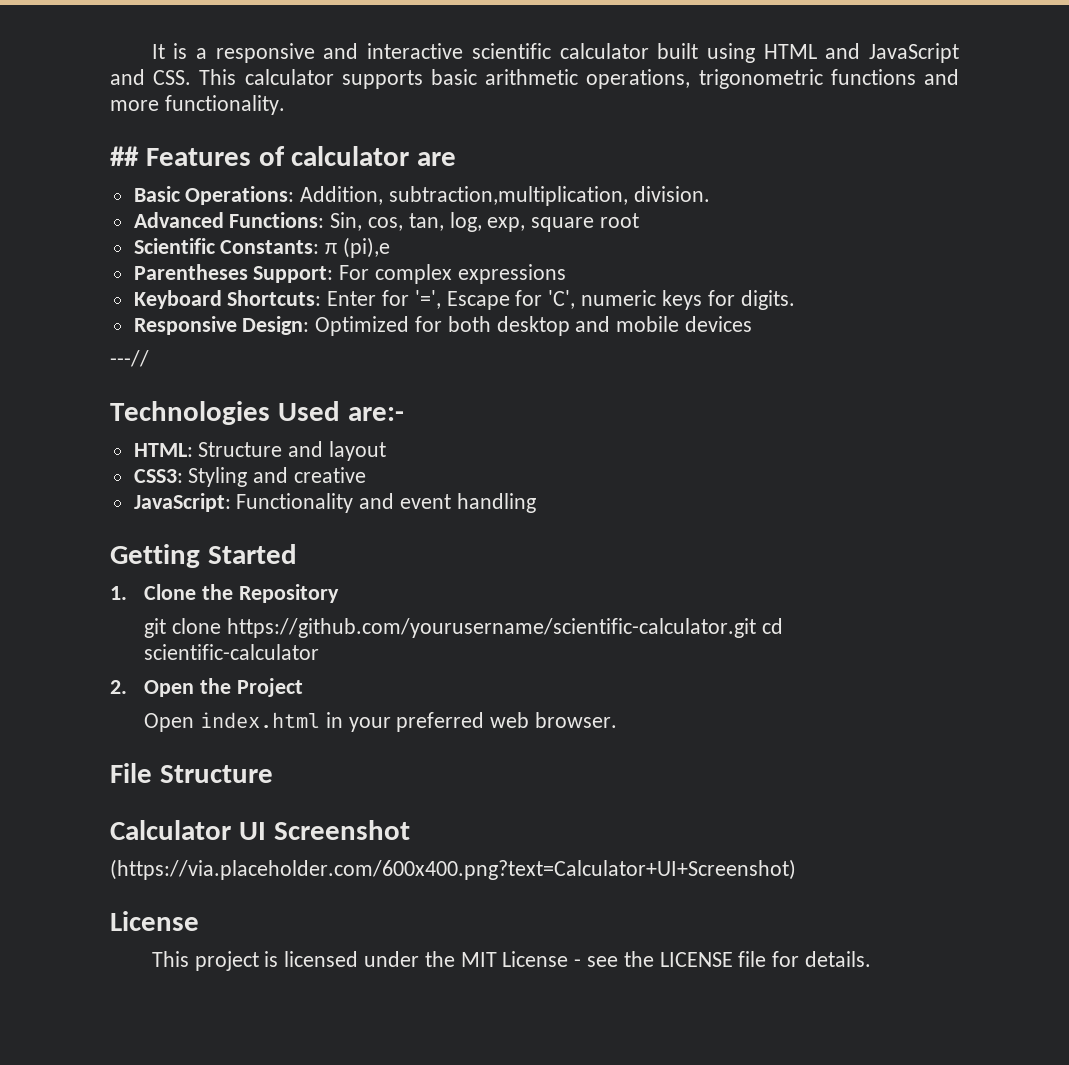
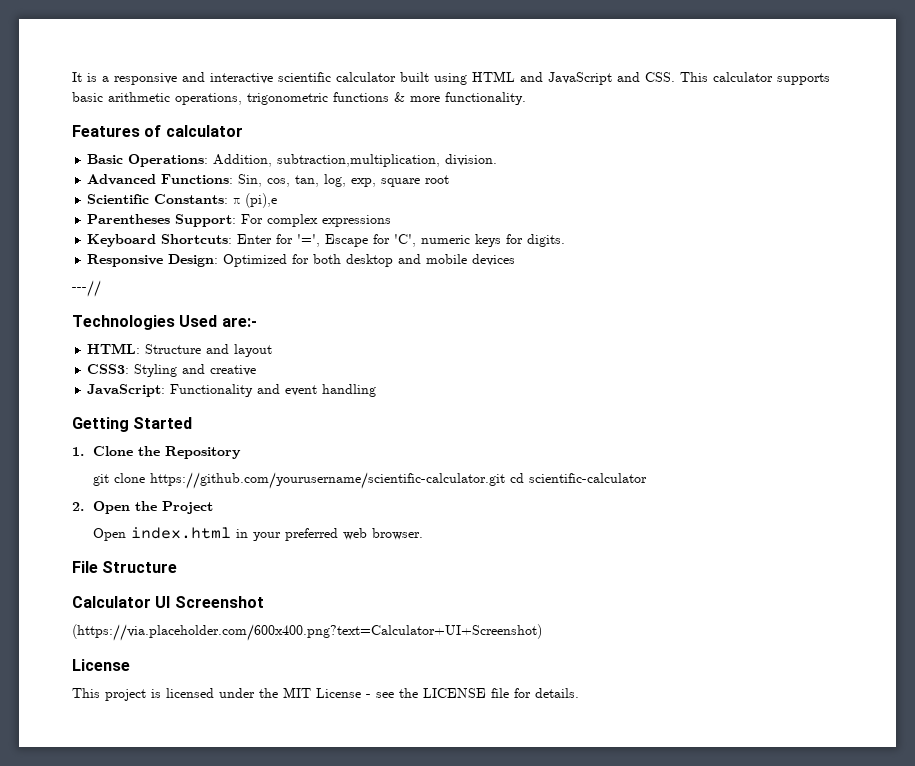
- It is a responsive and interactive scientific calculator built using HTML and JavaScript and CSS. This calculator supports basic arithmetic operations, trigonometric functions and more functionality.
+ It is a responsive and interactive scientific calculator built using HTML and JavaScript and CSS. This calculator supports basic arithmetic operations, trigonometric functions & more functionality.
- ## Features of calculator are
+ Features of calculator

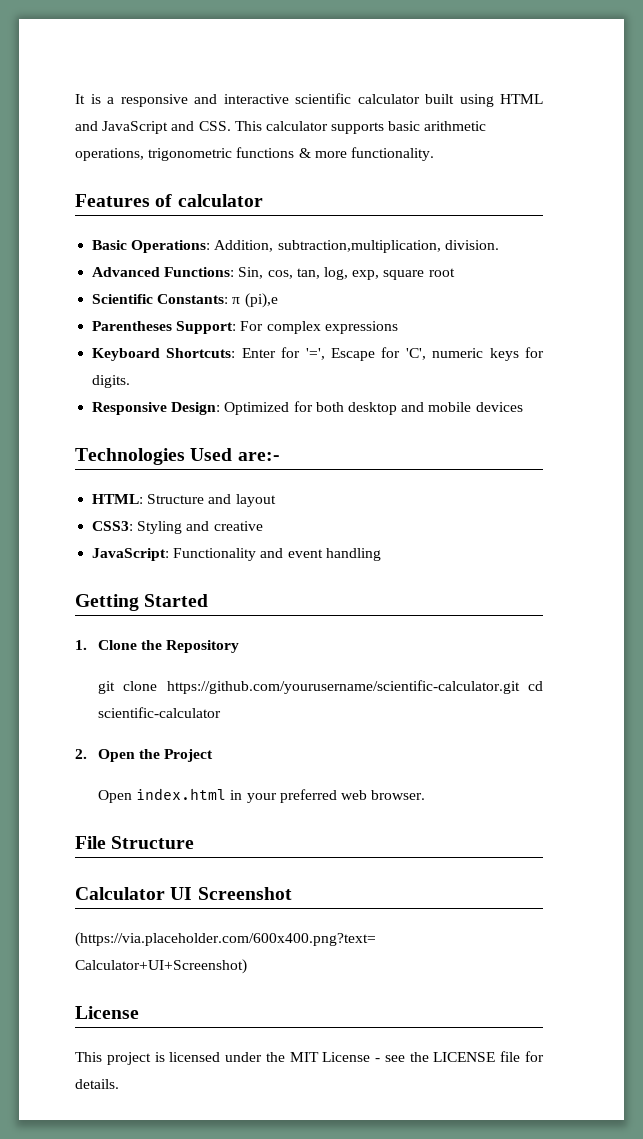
- ---//

